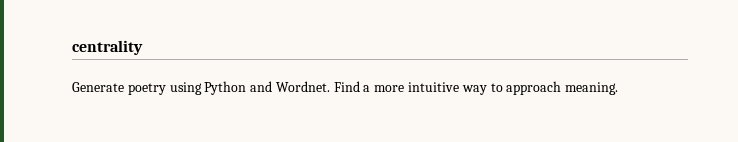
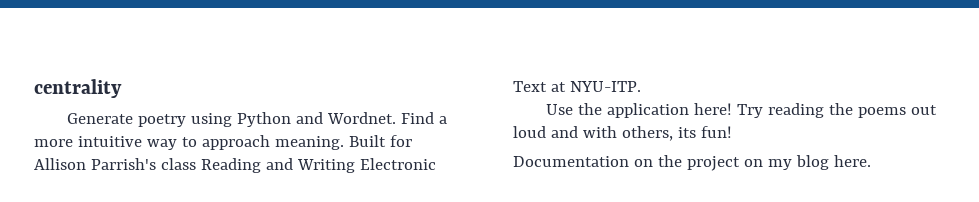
+ Built for Allison Parrish's class Reading and Writing Electronic Text at NYU-ITP.
+ Use the application here! Try reading the poems out loud and with others, its fun!
+ Documentation on the project on my blog here.

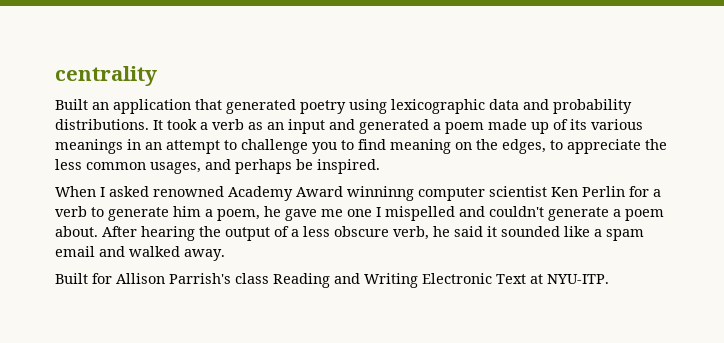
- Generate poetry using Python and Wordnet. Find a more intuitive way to approach meaning. Built for Allison Parrish's class Reading and Writing Electronic Text at NYU-ITP.
+ Built an application that generated poetry using lexicographic data and probability distributions. It took a verb as an input and generated a poem made up of its various meanings in an attempt to challenge you to find meaning on the edges, to appreciate the less common usages, and perhaps be inspired.
+ When I asked renowned Academy Award winninng computer scientist Ken Perlin for a verb to generate him a poem, he gave me one I mispelled and couldn't generate a poem about. After hearing the output of a less obscure verb, he said it sounded like a spam email and walked away.
+ Built for Allison Parrish's class Reading and Writing Electronic Text at NYU-ITP.
- Use the application here! Try reading the poems out loud and with others, its fun!
- Documentation on the project on my blog here.

